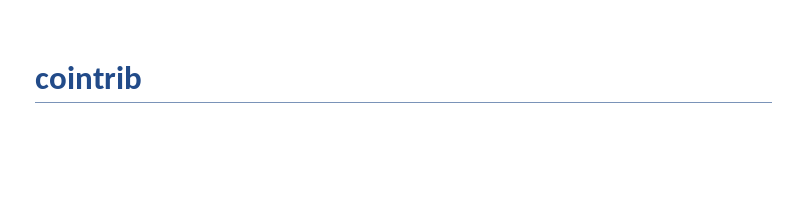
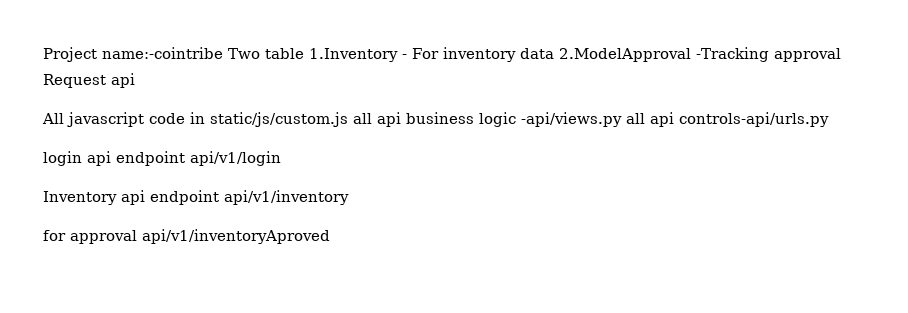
- cointrib
+ Project name:-cointribe Two table 1.Inventory - For inventory data 2.ModelApproval -Tracking approval Request api
+ All javascript code in static/js/custom.js all api business logic -api/views.py all api controls-api/urls.py
+ login api endpoint api/v1/login
+ Inventory api endpoint api/v1/inventory
+ for approval api/v1/inventoryAproved

